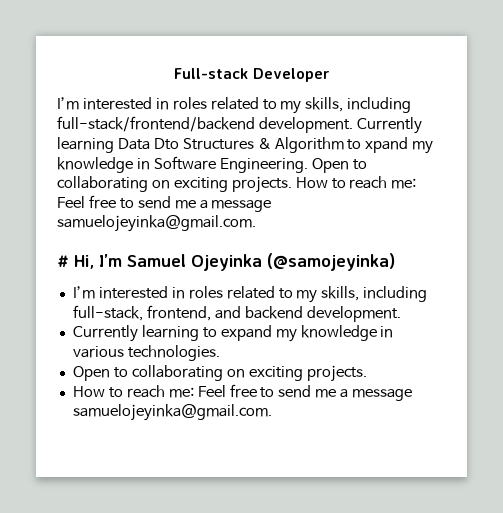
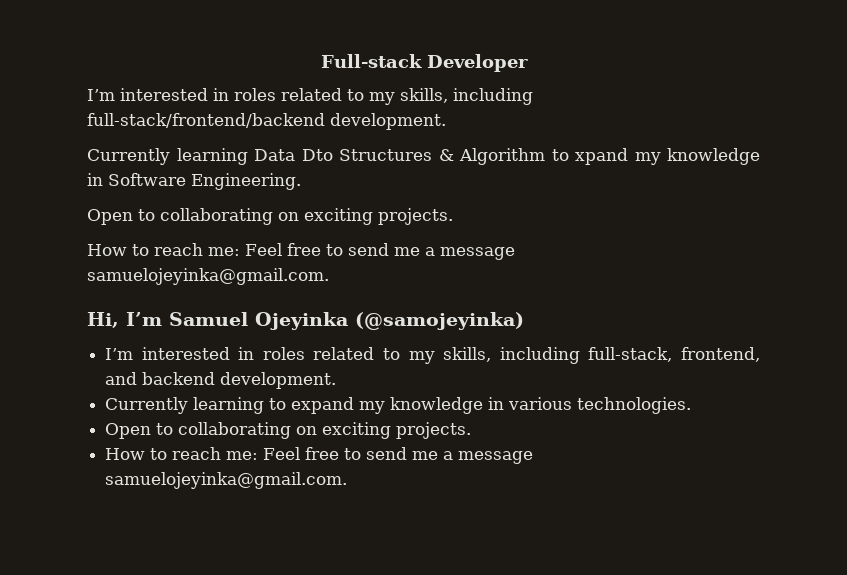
- I’m interested in roles related to my skills, including full-stack/frontend/backend development. Currently learning Data Dto Structures & Algorithm to xpand my knowledge in Software Engineering. Open to collaborating on exciting projects. How to reach me: Feel free to send me a message samuelojeyinka@gmail.com.
+ I’m interested in roles related to my skills, including full-stack/frontend/backend development.
+ Currently learning Data Dto Structures & Algorithm to xpand my knowledge in Software Engineering.
+ Open to collaborating on exciting projects.
+ How to reach me: Feel free to send me a message samuelojeyinka@gmail.com.
- # Hi, I’m Samuel Ojeyinka (@samojeyinka)
+ Hi, I’m Samuel Ojeyinka (@samojeyinka)

